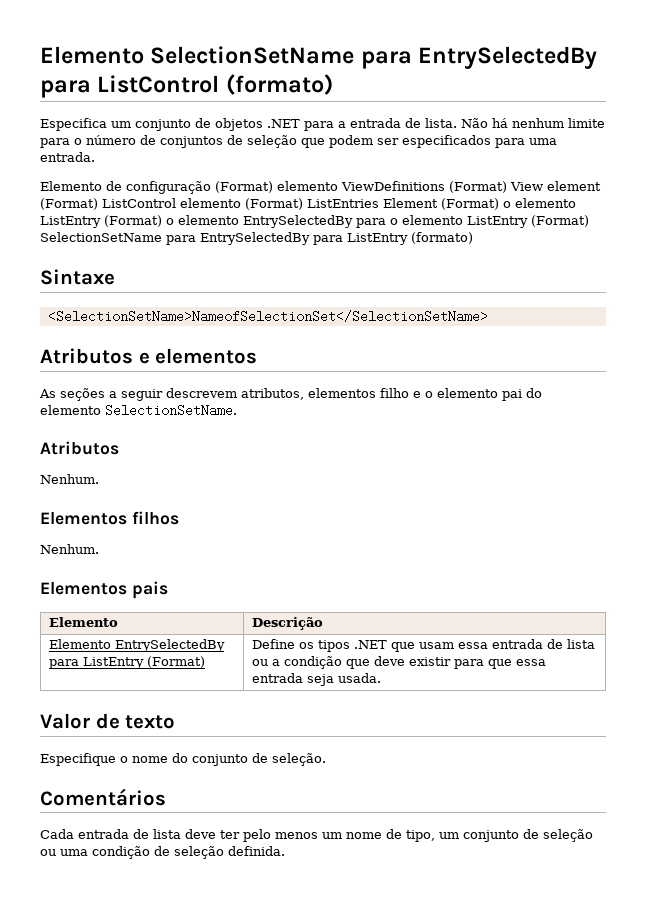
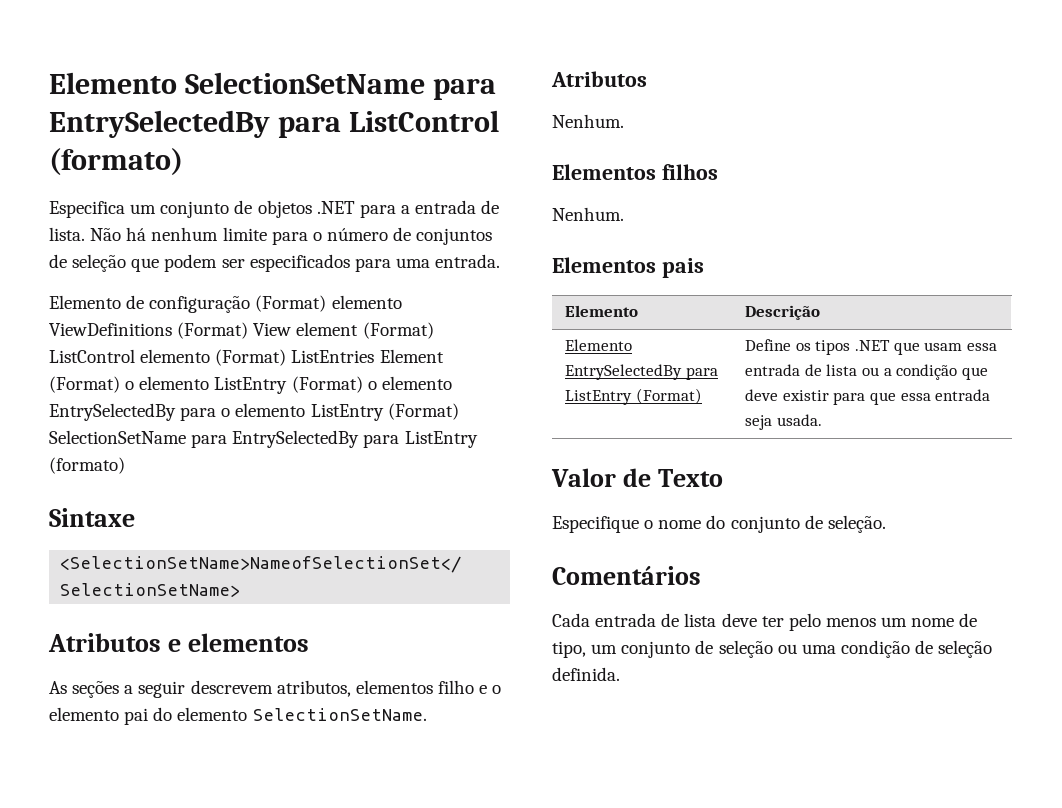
- Valor de texto
+ Valor de Texto

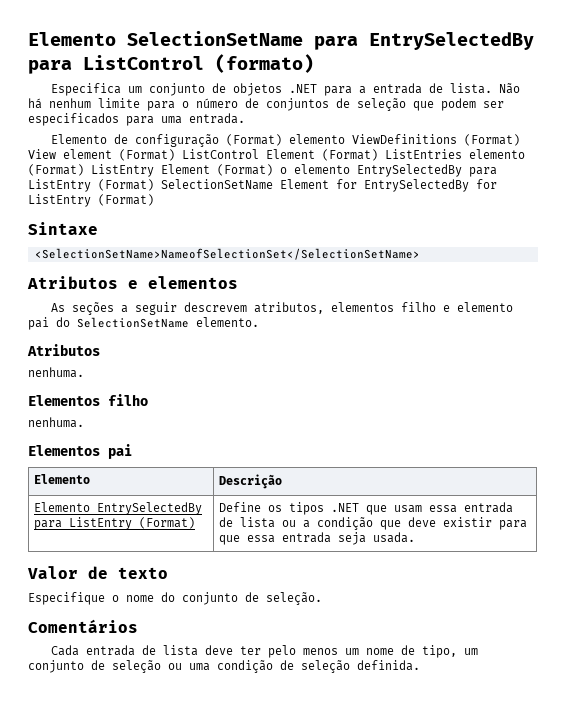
- Elemento de configuração (Format) elemento ViewDefinitions (Format) View element (Format) ListControl elemento (Format) ListEntries Element (Format) o elemento ListEntry (Format) o elemento EntrySelectedBy para o elemento ListEntry (Format) SelectionSetName para EntrySelectedBy para ListEntry (formato)
+ Elemento de configuração (Format) elemento ViewDefinitions (Format) View element (Format) ListControl Element (Format) ListEntries elemento (Format) ListEntry Element (Format) o elemento EntrySelectedBy para ListEntry (Format) SelectionSetName Element for EntrySelectedBy for ListEntry (Format)
- As seções a seguir descrevem atributos, elementos filho e o elemento pai do elemento SelectionSetName.
+ As seções a seguir descrevem atributos, elementos filho e elemento pai do SelectionSetName elemento.
  Atributos
- Nenhum.
- Elementos filhos
- Nenhum.
- Elementos pais
+ nenhuma.
+ Elementos filho
+ nenhuma.
+ Elementos pai
- Valor de Texto
+ Valor de texto

